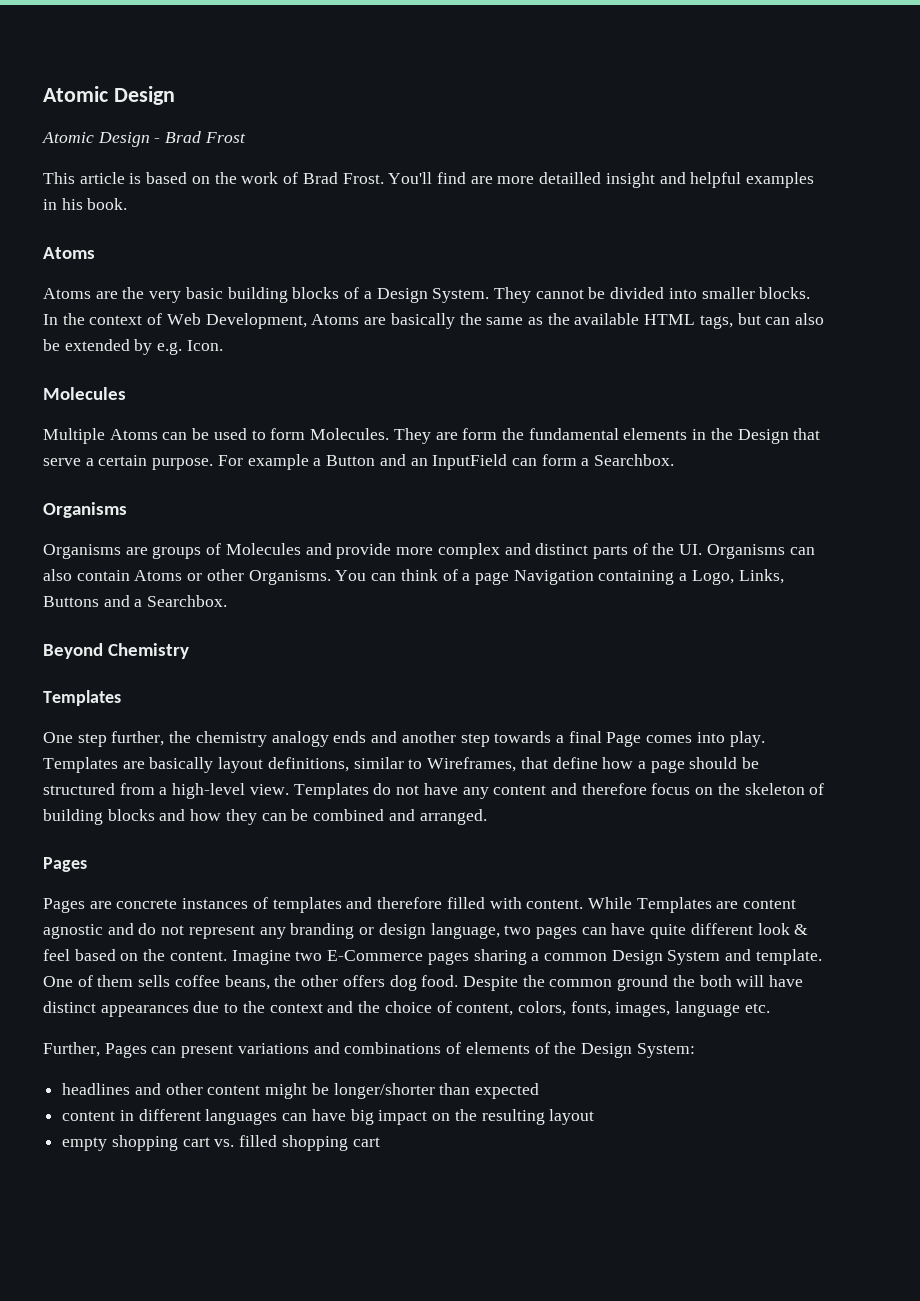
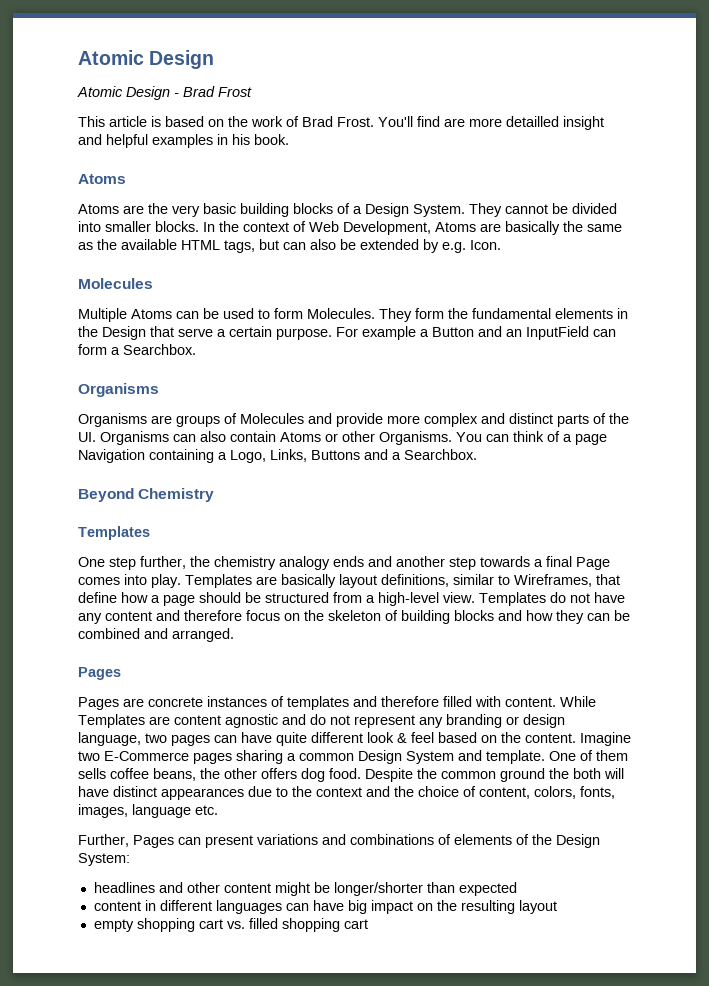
- They are form the fundamental elements in the Design that serve a certain purpose.
+ They form the fundamental elements in the Design that serve a certain purpose.

